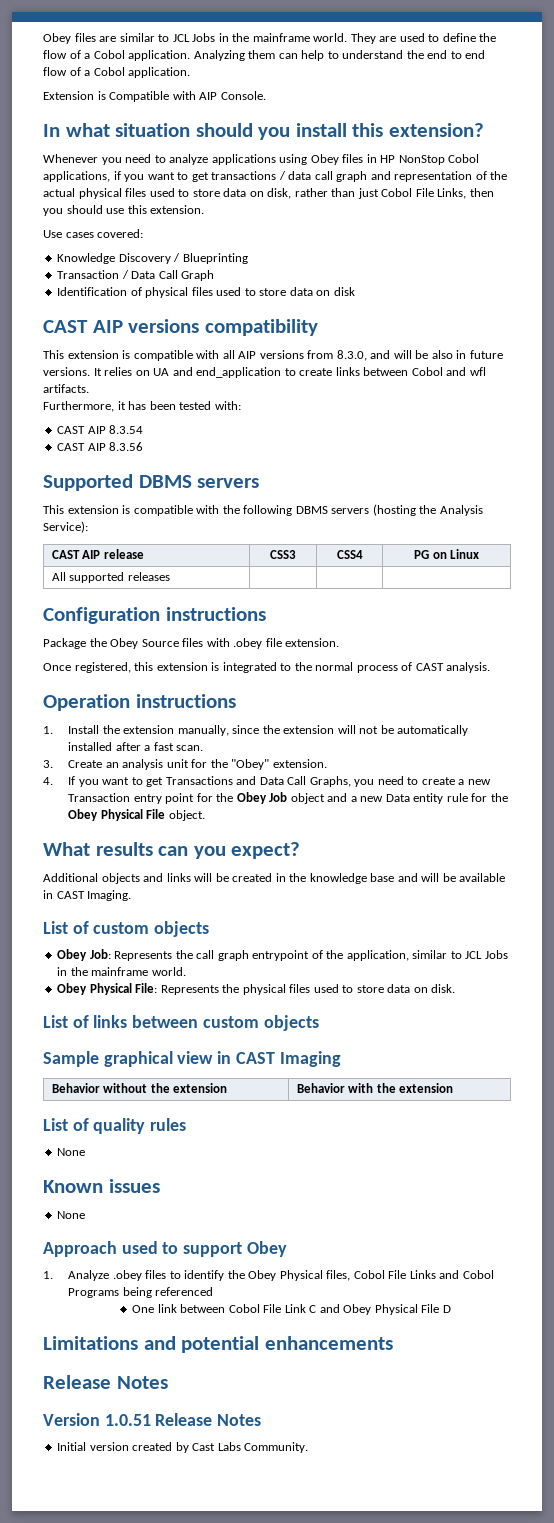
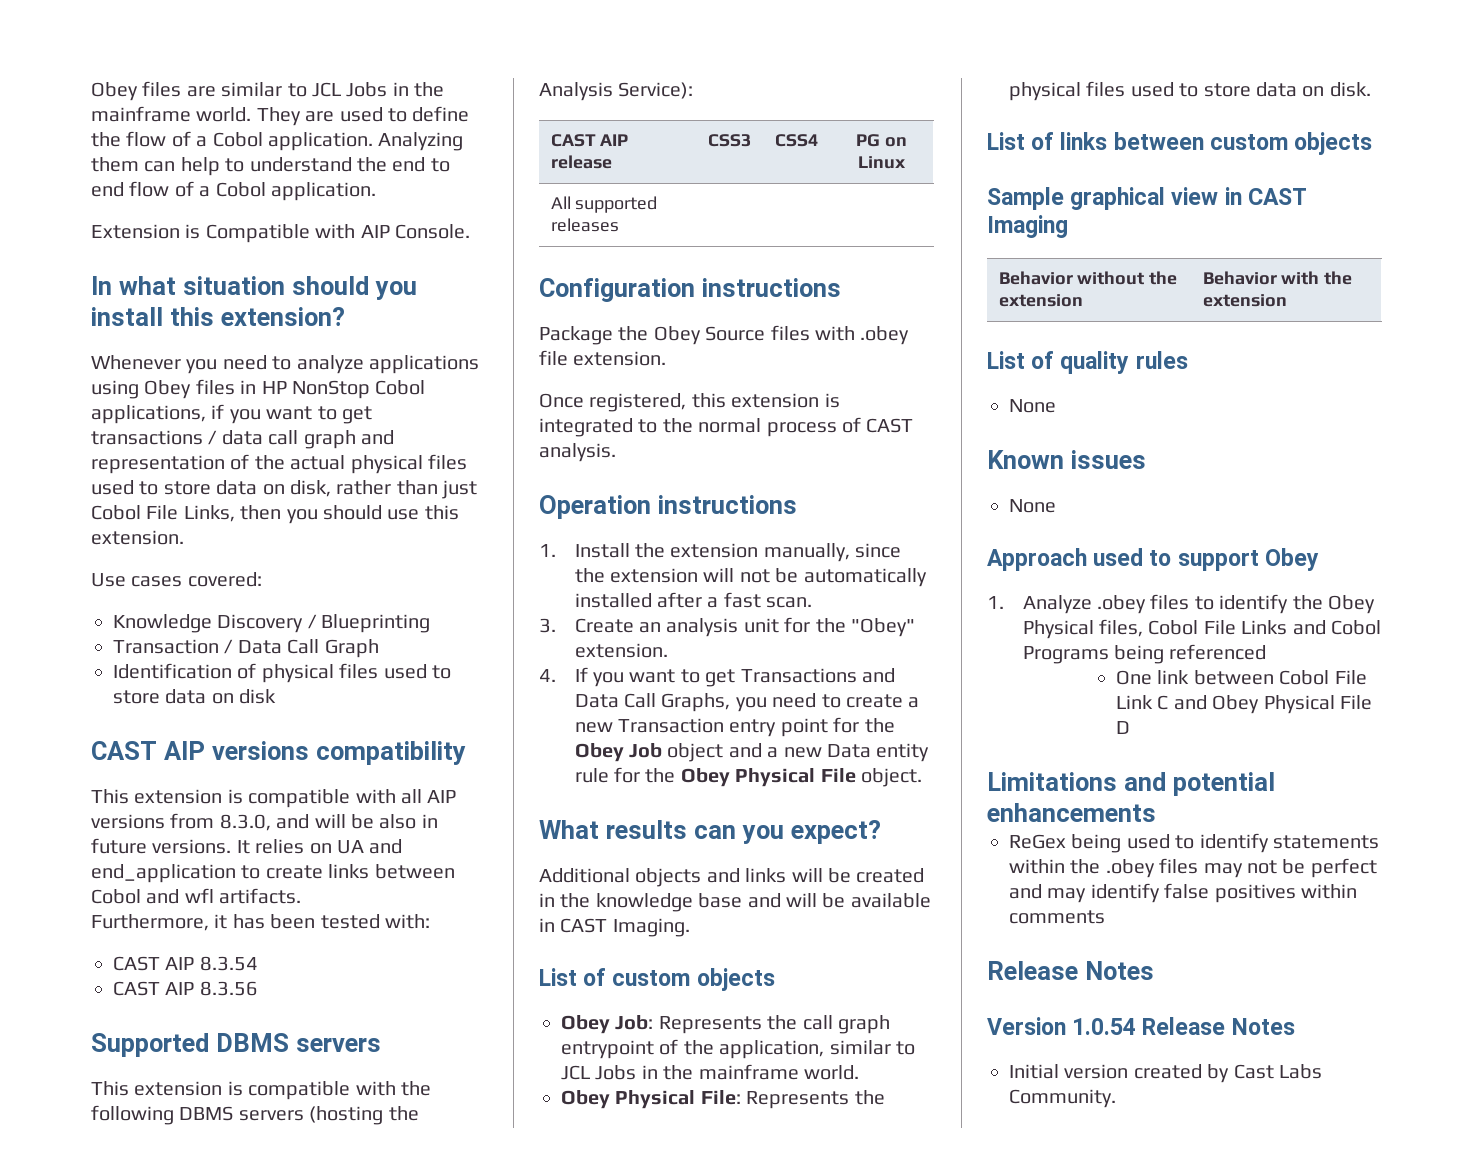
+ ReGex being used to identify statements within the .obey files may not be perfect and may identify false positives within comments
- Version 1.0.51 Release Notes
+ Version 1.0.54 Release Notes

